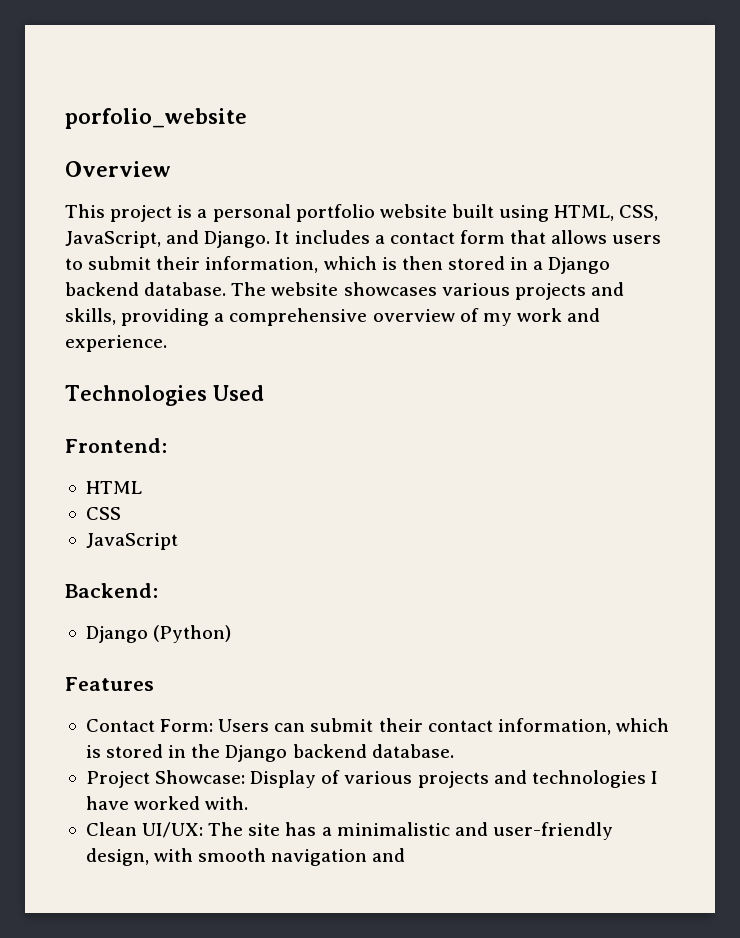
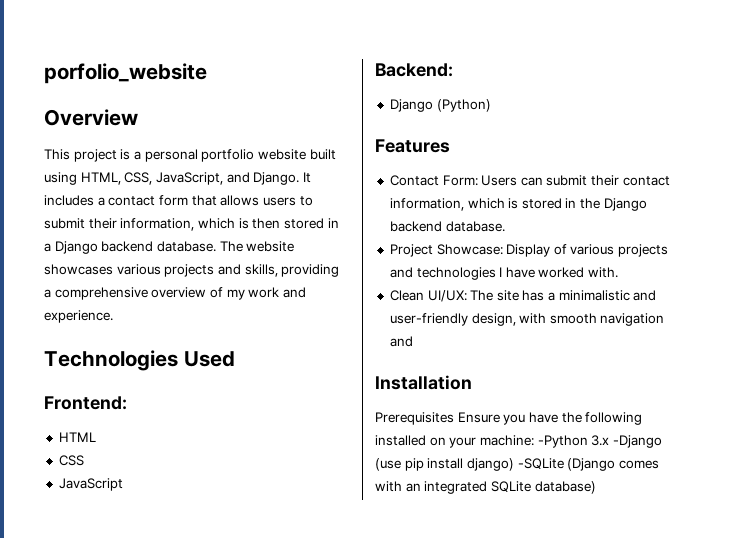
+ Installation
+ Prerequisites Ensure you have the following installed on your machine: -Python 3.x -Django (use pip install django) -SQLite (Django comes with an integrated SQLite database)

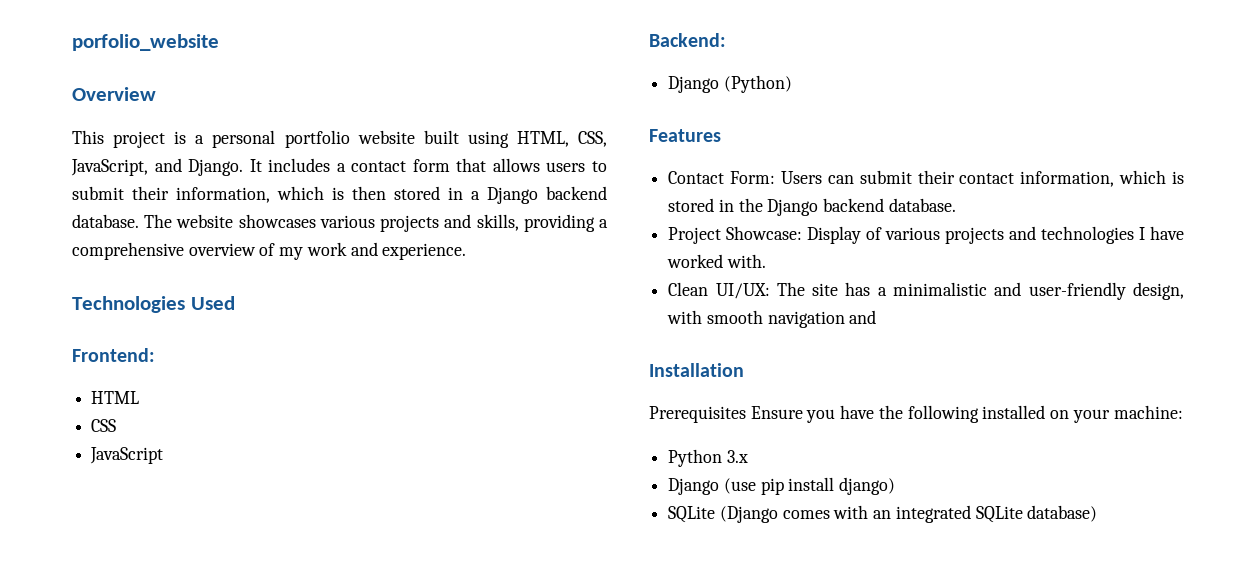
- Prerequisites Ensure you have the following installed on your machine: -Python 3.x -Django (use pip install django) -SQLite (Django comes with an integrated SQLite database)
+ Prerequisites Ensure you have the following installed on your machine:
+ Python 3.x
+ Django (use pip install django)
+ SQLite (Django comes with an integrated SQLite database)

